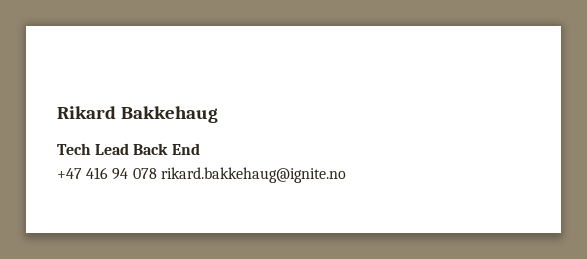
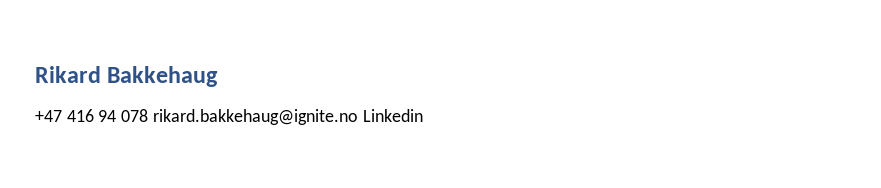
- Tech Lead Back End
- +47 416 94 078 rikard.bakkehaug@ignite.no
+ +47 416 94 078 rikard.bakkehaug@ignite.no Linkedin

